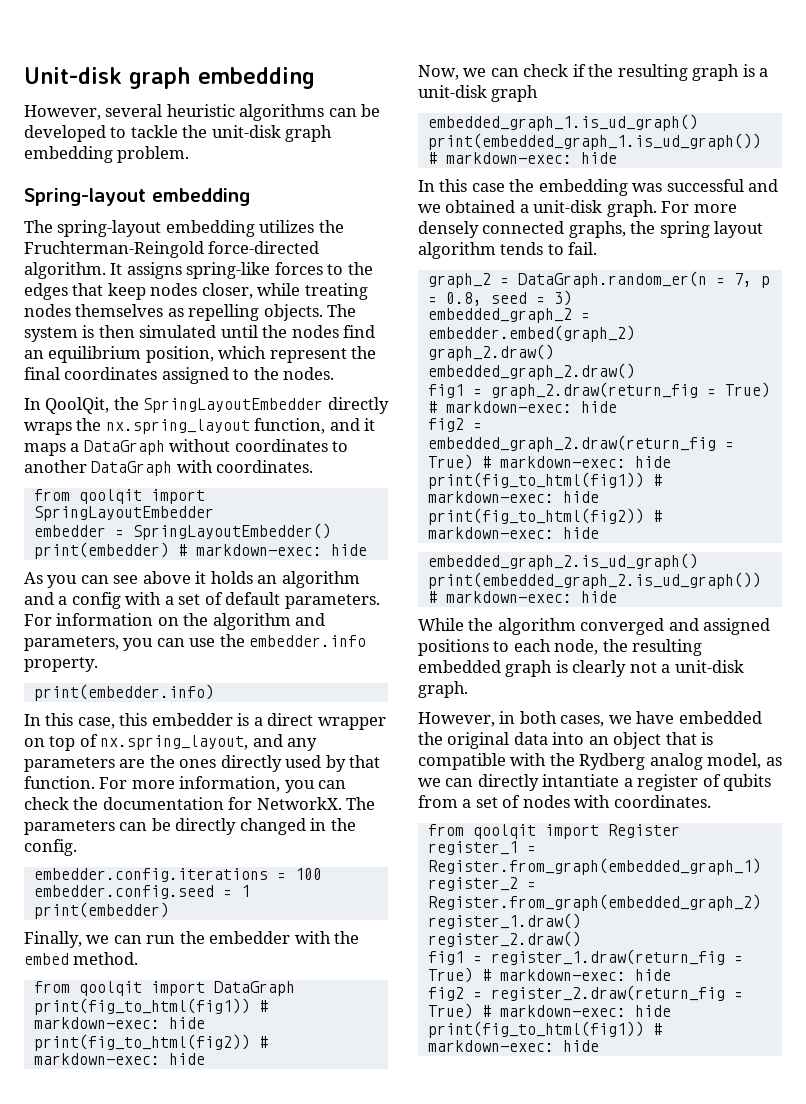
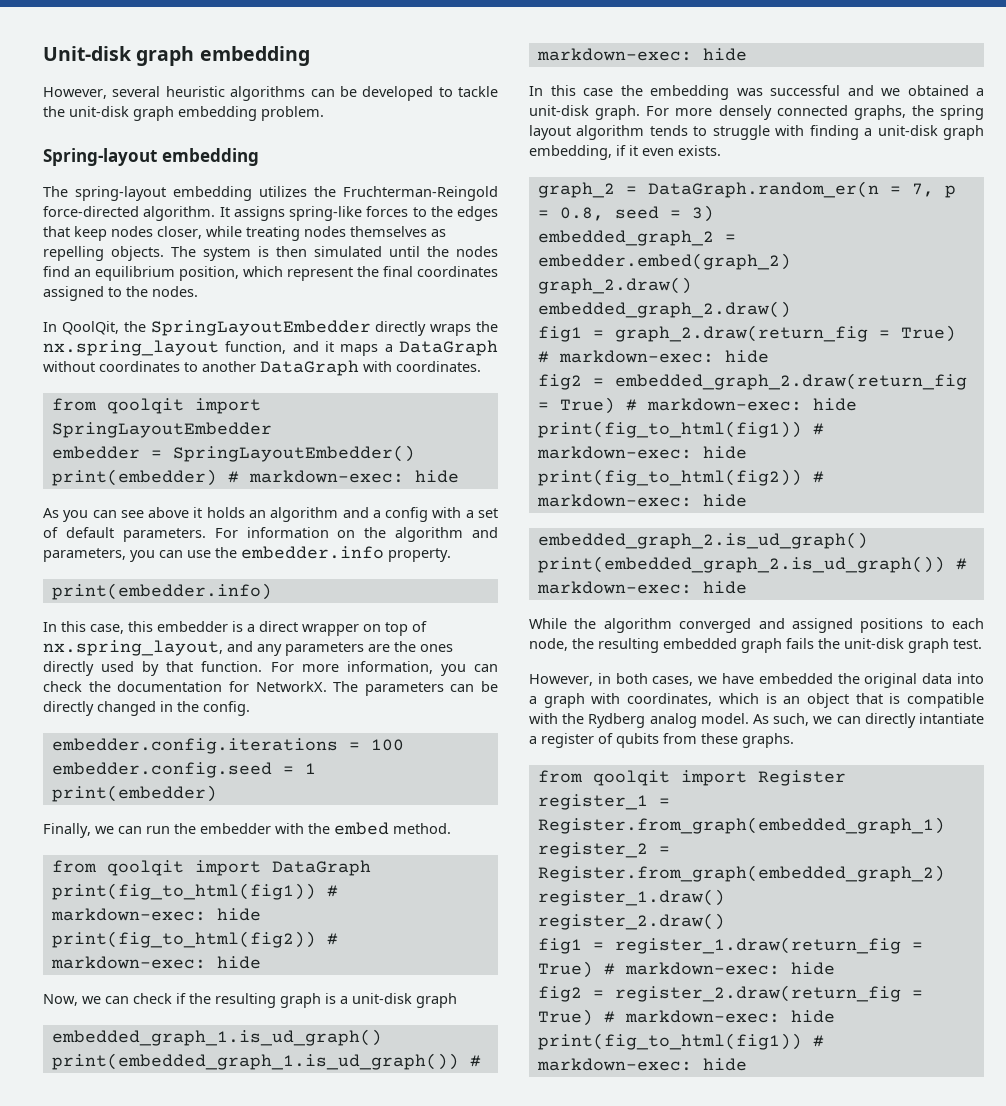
- For more densely connected graphs, the spring layout algorithm tends to fail.
+ For more densely connected graphs, the spring layout algorithm tends to struggle with finding a unit-disk graph embedding, if it even exists.
- While the algorithm converged and assigned positions to each node, the resulting embedded graph is clearly not a unit-disk graph.
+ While the algorithm converged and assigned positions to each node, the resulting embedded graph fails the unit-disk graph test.
- However, in both cases, we have embedded the original data into an object that is compatible with the Rydberg analog model, as we can directly intantiate a register of qubits from a set of nodes with coordinates.
+ However, in both cases, we have embedded the original data into a graph with coordinates, which is an object that is compatible with the Rydberg analog model. As such, we can directly intantiate a register of qubits from these graphs.

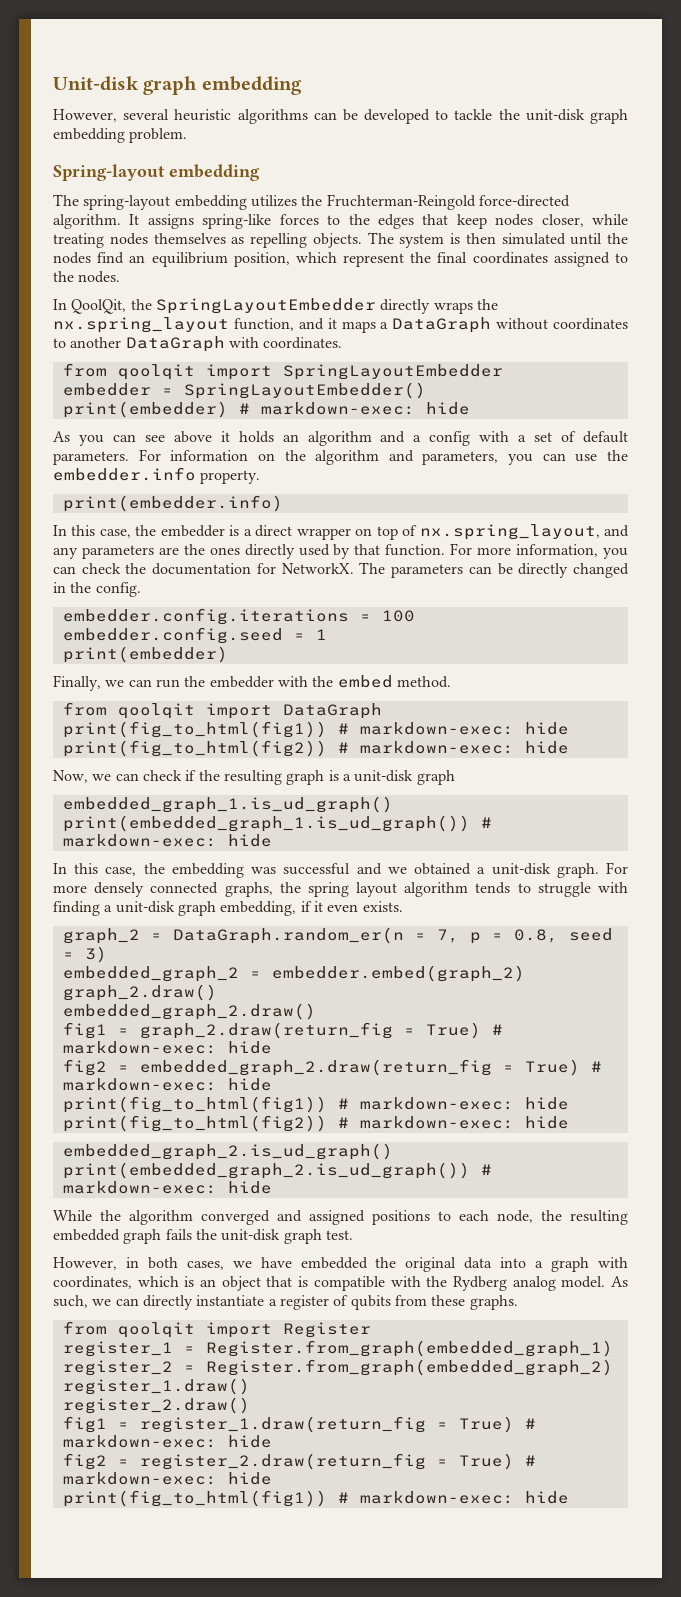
- In this case, this embedder is a direct wrapper on top of nx.spring_layout, and any parameters are the ones directly used by that function.
+ In this case, the embedder is a direct wrapper on top of nx.spring_layout, and any parameters are the ones directly used by that function.
- In this case the embedding was successful and we obtained a unit-disk graph.
+ In this case, the embedding was successful and we obtained a unit-disk graph.
- As such, we can directly intantiate a register of qubits from these graphs.
+ As such, we can directly instantiate a register of qubits from these graphs.

